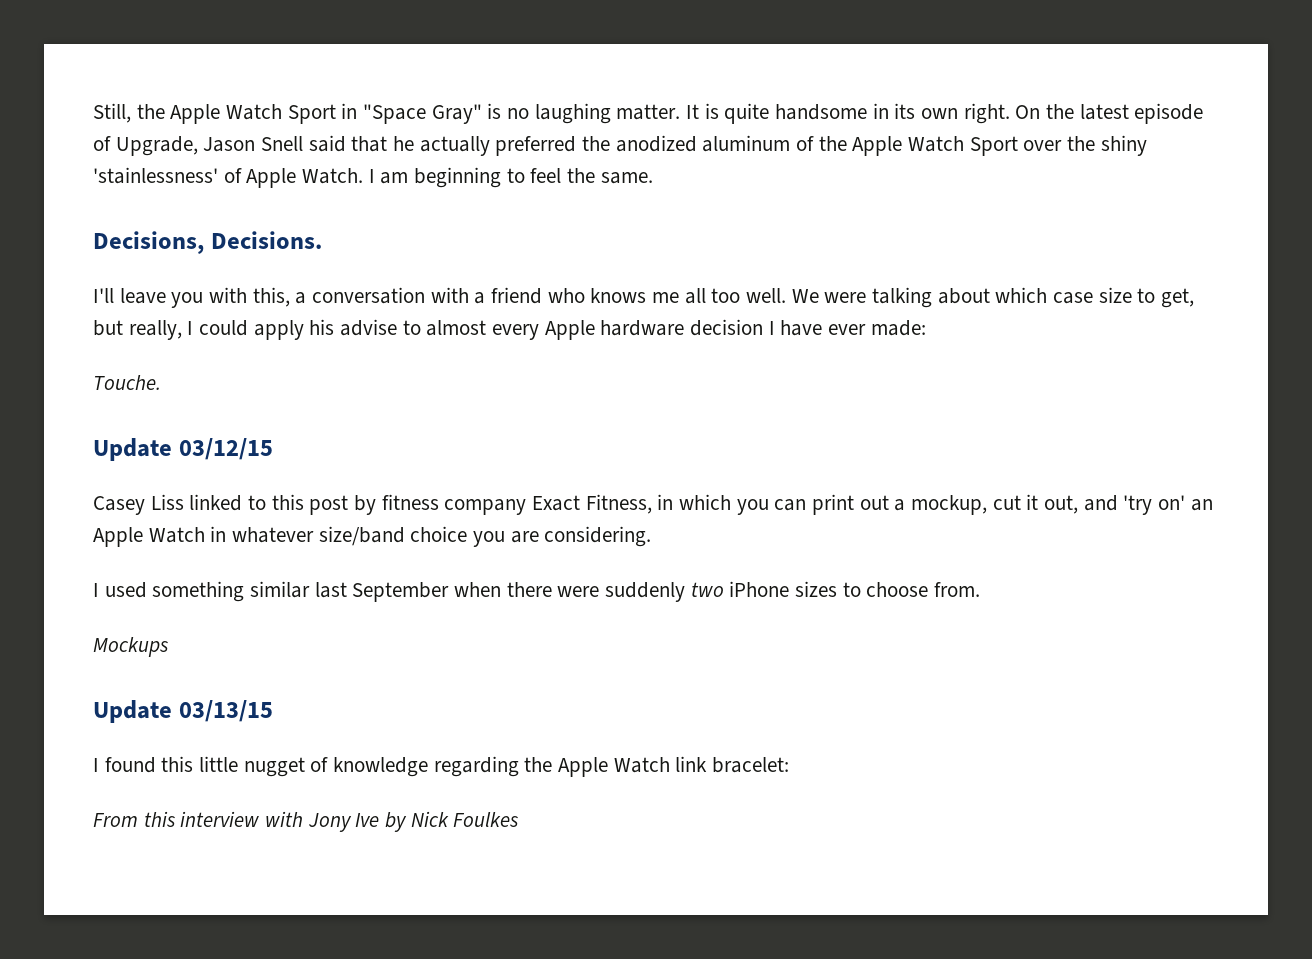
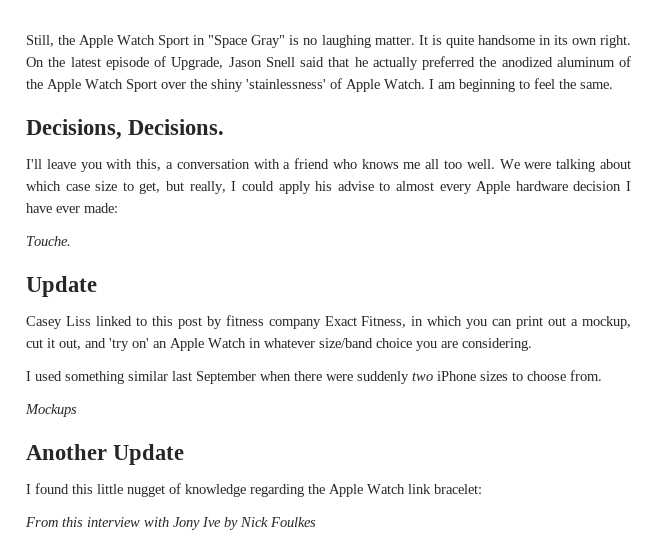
  Touche.
- Update 03/12/15
+ Update
- Update 03/13/15
+ Another Update

